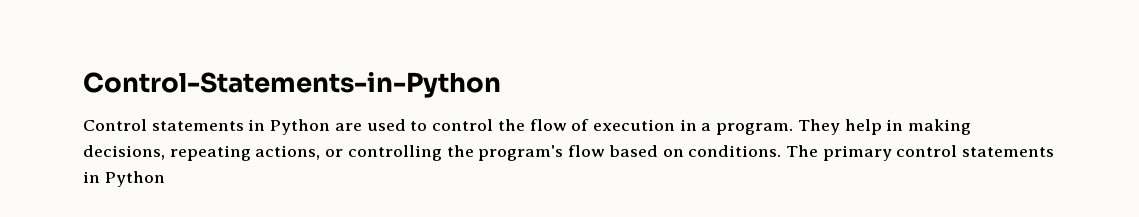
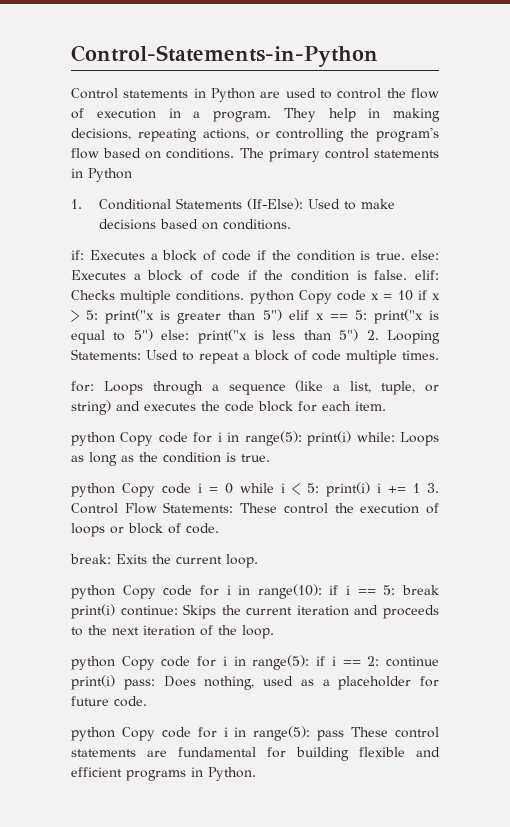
+ 1. Conditional Statements (If-Else): Used to make decisions based on conditions.
+ if: Executes a block of code if the condition is true. else: Executes a block of code if the condition is false. elif: Checks multiple conditions. python Copy code x = 10 if x > 5: print("x is greater than 5") elif x == 5: print("x is equal to 5") else: print("x is less than 5") 2. Looping Statements: Used to repeat a block of code multiple times.
+ for: Loops through a sequence (like a list, tuple, or string) and executes the code block for each item.
+ python Copy code for i in range(5): print(i) while: Loops as long as the condition is true.
+ python Copy code i = 0 while i < 5: print(i) i += 1 3. Control Flow Statements: These control the execution of loops or block of code.
+ break: Exits the current loop.
+ python Copy code for i in range(10): if i == 5: break print(i) continue: Skips the current iteration and proceeds to the next iteration of the loop.
+ python Copy code for i in range(5): if i == 2: continue print(i) pass: Does nothing, used as a placeholder for future code.
+ python Copy code for i in range(5): pass These control statements are fundamental for building flexible and efficient programs in Python.

